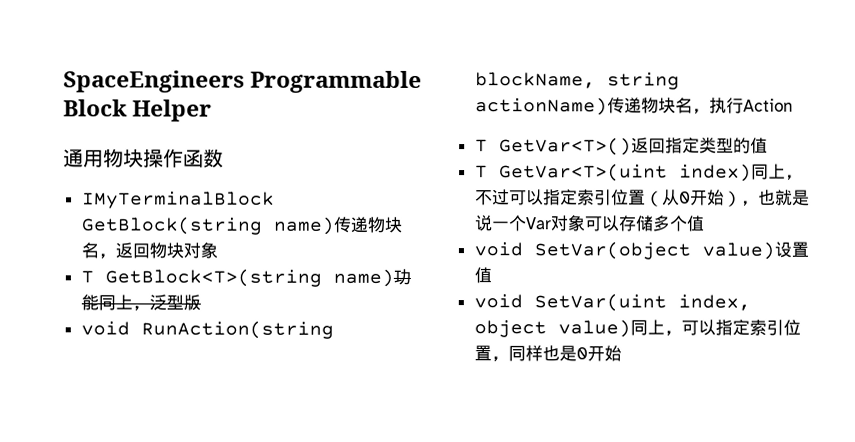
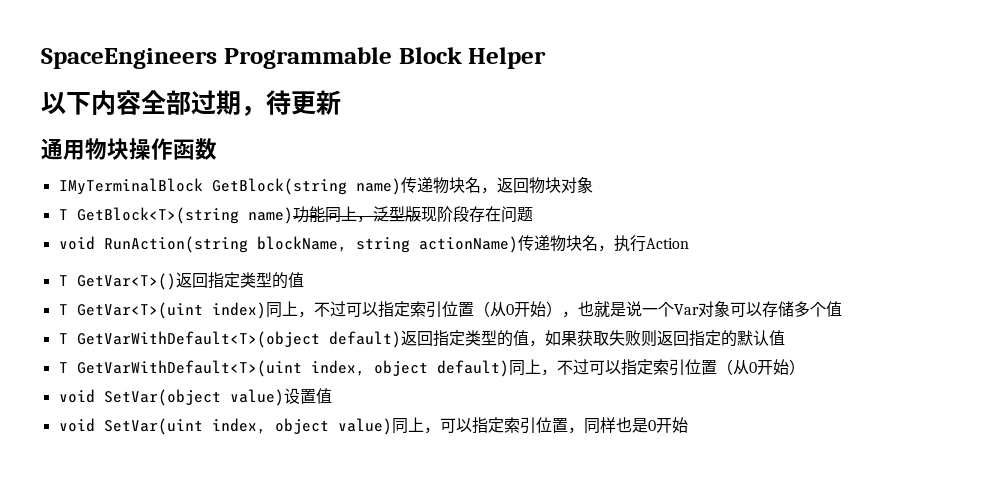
+ 以下内容全部过期，待更新
- T GetBlock<T>(string name)功能同上，泛型版
+ T GetBlock<T>(string name)功能同上，泛型版现阶段存在问题
+ T GetVarWithDefault<T>(object default)返回指定类型的值，如果获取失败则返回指定的默认值
+ T GetVarWithDefault<T>(uint index, object default)同上，不过可以指定索引位置（从0开始）

